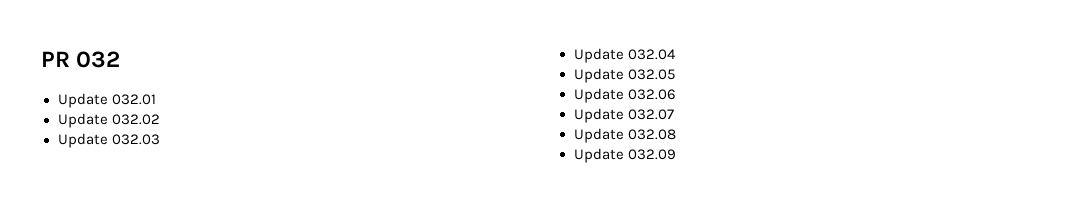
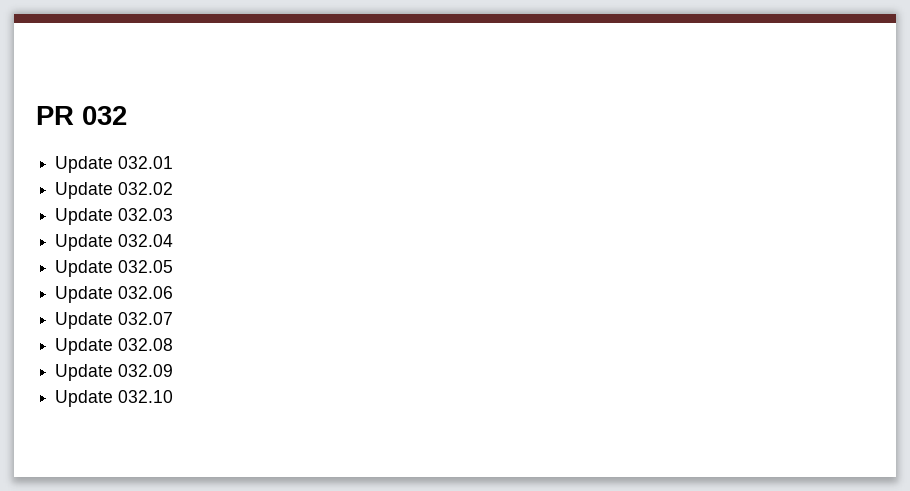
+ Update 032.10

